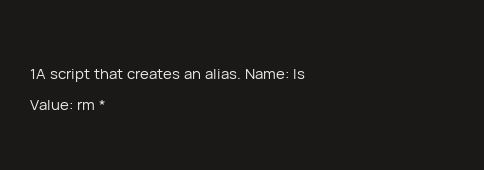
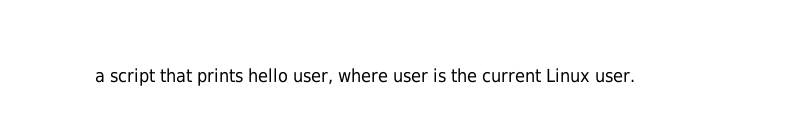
- 1A script that creates an alias. Name: ls
- Value: rm *
+ a script that prints hello user, where user is the current Linux user.

